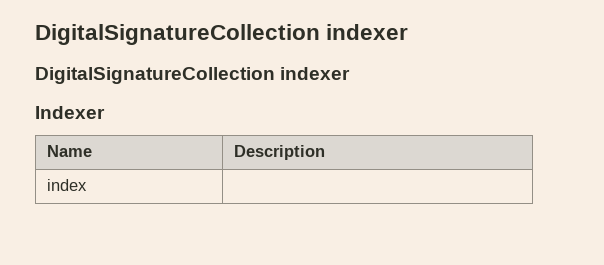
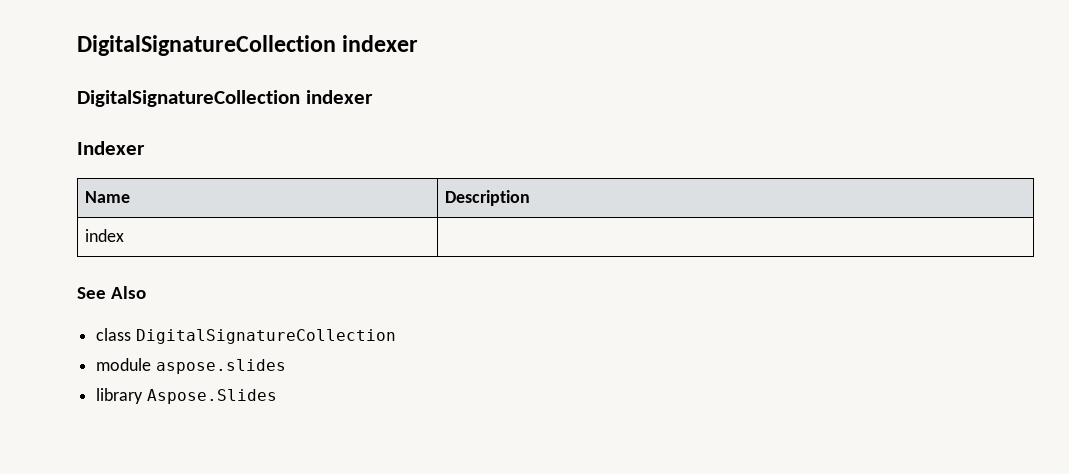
+ See Also
+ class DigitalSignatureCollection
+ module aspose.slides
+ library Aspose.Slides

